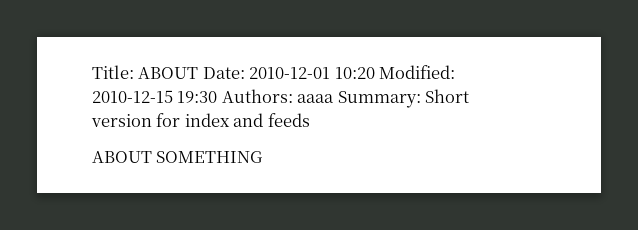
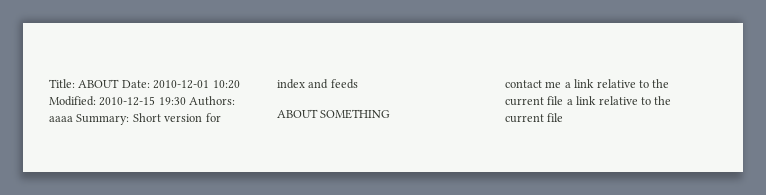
+ contact me a link relative to the current file a link relative to the current file

